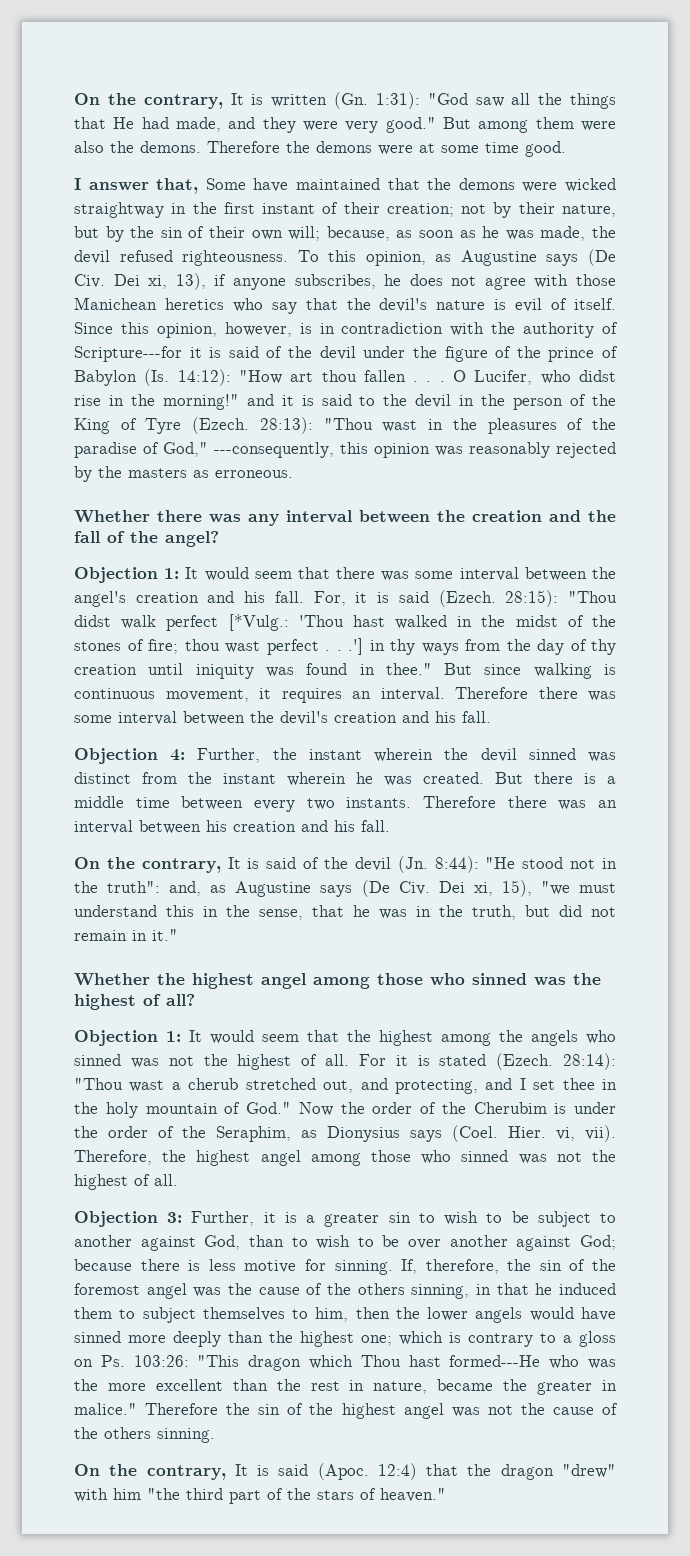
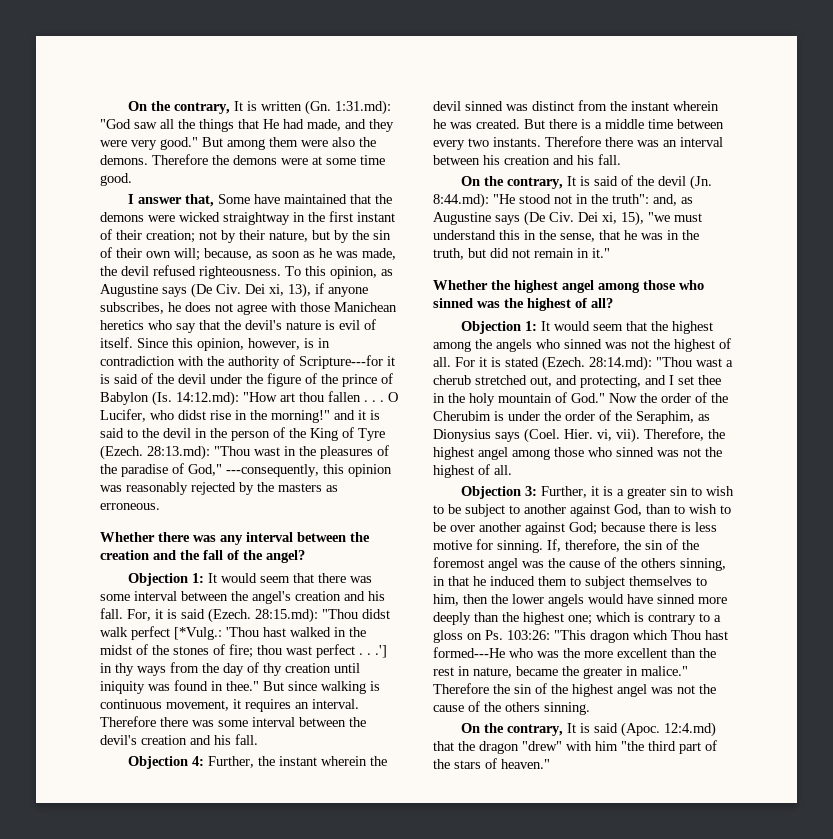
- On the contrary, It is written (Gn. 1:31): "God saw all the things that He had made, and they were very good."
+ On the contrary, It is written (Gn. 1:31.md): "God saw all the things that He had made, and they were very good."
- Since this opinion, however, is in contradiction with the authority of Scripture---for it is said of the devil under the figure of the prince of Babylon (Is. 14:12): "How art thou fallen . . .
+ Since this opinion, however, is in contradiction with the authority of Scripture---for it is said of the devil under the figure of the prince of Babylon (Is. 14:12.md): "How art thou fallen . . .
- 28:13): "Thou wast in the pleasures of the paradise of God," ---consequently, this opinion was reasonably rejected by the masters as erroneous.
+ 28:13.md): "Thou wast in the pleasures of the paradise of God," ---consequently, this opinion was reasonably rejected by the masters as erroneous.
- 28:15): "Thou didst walk perfect [*Vulg.: 'Thou hast walked in the midst of the stones of fire; thou wast perfect . . .'] in thy ways from the day of thy creation until iniquity was found in thee."
+ 28:15.md): "Thou didst walk perfect [*Vulg.: 'Thou hast walked in the midst of the stones of fire; thou wast perfect . . .'] in thy ways from the day of thy creation until iniquity was found in thee."
- On the contrary, It is said of the devil (Jn. 8:44): "He stood not in the truth": and, as Augustine says (De Civ. Dei xi, 15), "we must understand this in the sense, that he was in the truth, but did not remain in it."
+ On the contrary, It is said of the devil (Jn. 8:44.md): "He stood not in the truth": and, as Augustine says (De Civ. Dei xi, 15), "we must understand this in the sense, that he was in the truth, but did not remain in it."
- 28:14): "Thou wast a cherub stretched out, and protecting, and I set thee in the holy mountain of God." Now the order of the Cherubim is under the order of the Seraphim, as Dionysius says (Coel.
+ 28:14.md): "Thou wast a cherub stretched out, and protecting, and I set thee in the holy mountain of God." Now the order of the Cherubim is under the order of the Seraphim, as Dionysius says (Coel.
- 12:4) that the dragon "drew" with him "the third part of the stars of heaven."
+ 12:4.md) that the dragon "drew" with him "the third part of the stars of heaven."

